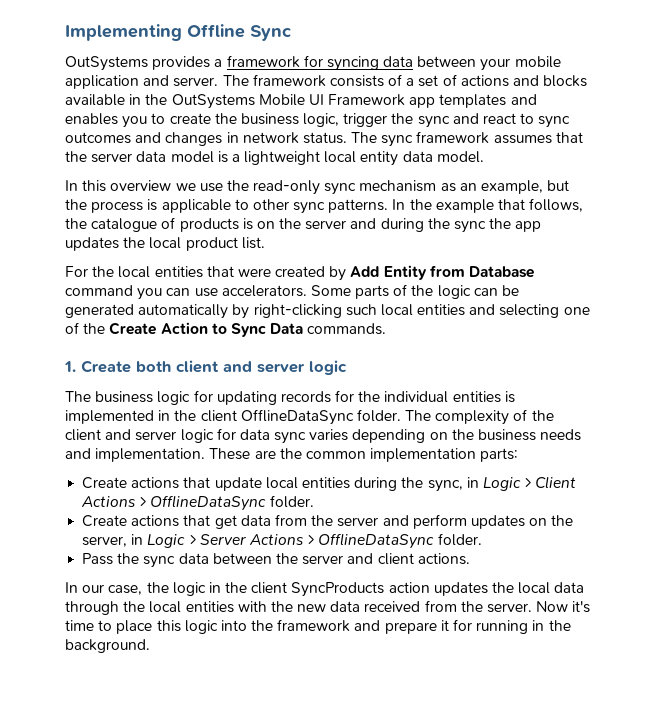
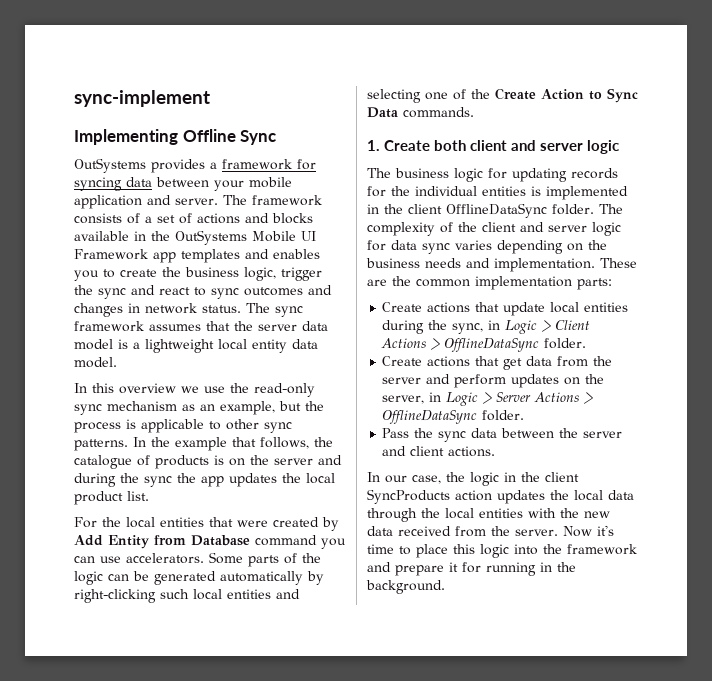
+ sync-implement

